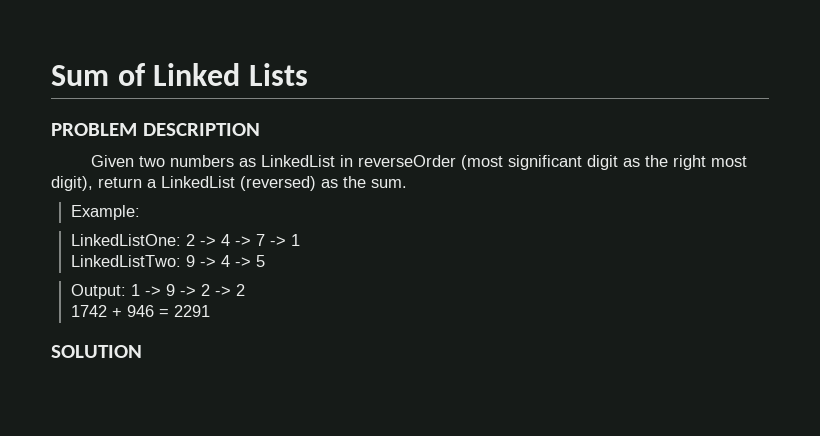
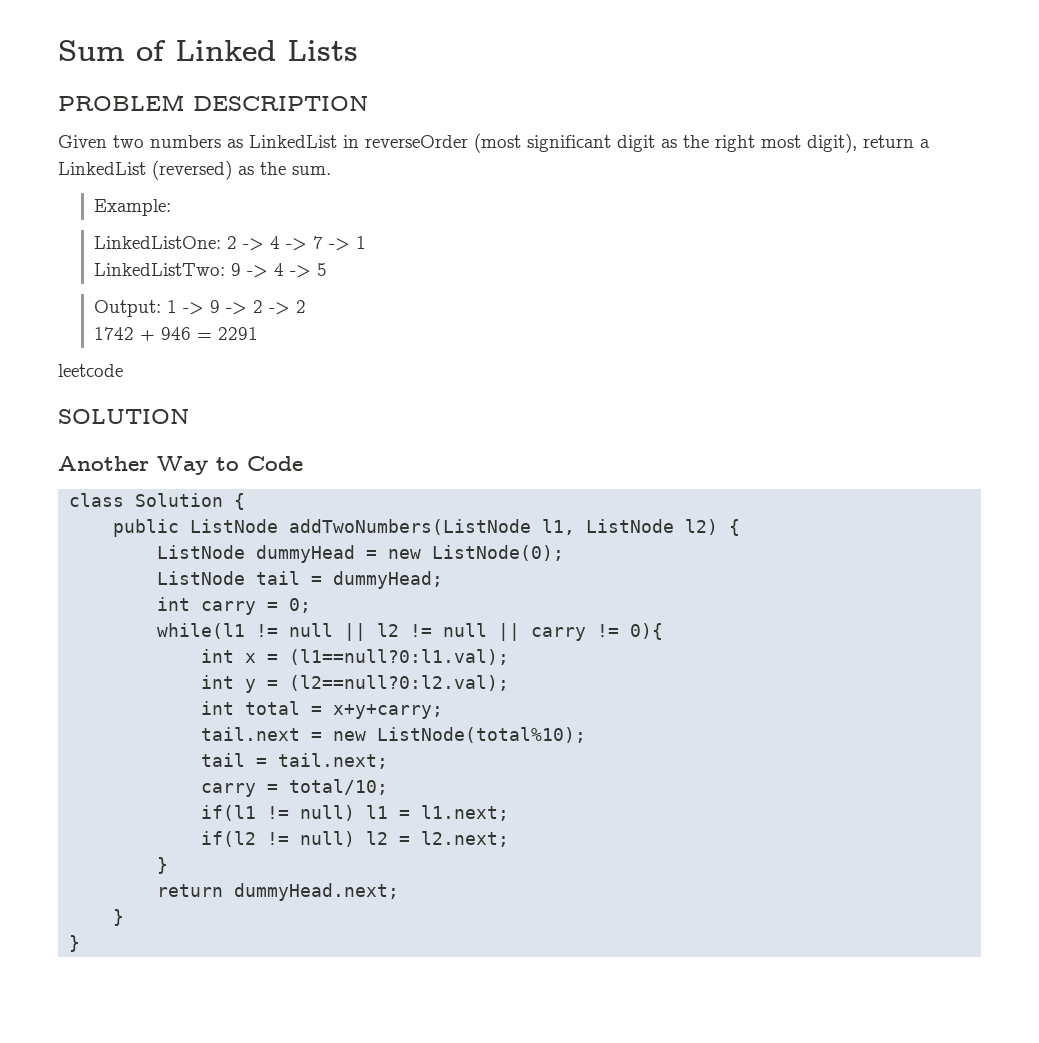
+ leetcode
+ Another Way to Code
+ class Solution {
+ public ListNode addTwoNumbers(ListNode l1, ListNode l2) {
+ ListNode dummyHead = new ListNode(0);
+ ListNode tail = dummyHead;
+ int carry = 0;
+ while(l1 != null || l2 != null || carry != 0){
+ int x = (l1==null?0:l1.val);
+ int y = (l2==null?0:l2.val);
+ int total = x+y+carry;
+ tail.next = new ListNode(total%10);
+ tail = tail.next;
+ carry = total/10;
+ if(l1 != null) l1 = l1.next;
+ if(l2 != null) l2 = l2.next;
+ }
+ return dummyHead.next;
+ }
+ }

